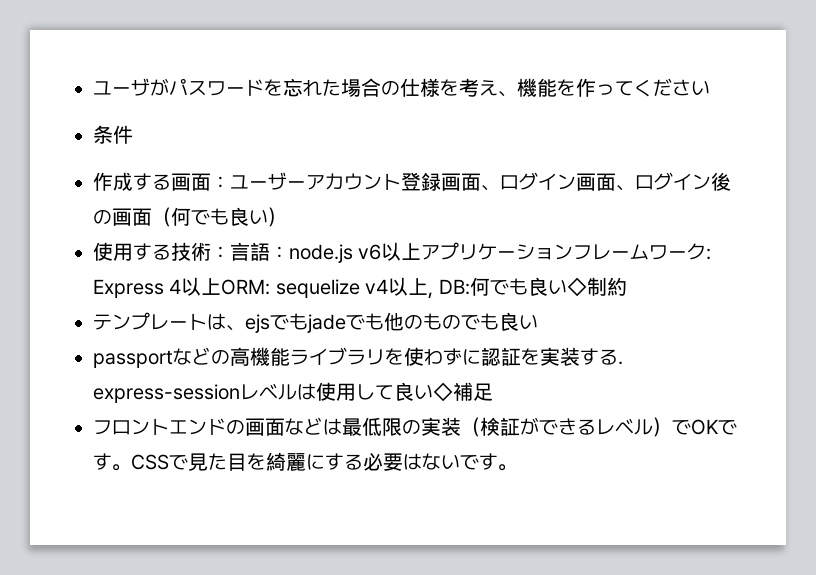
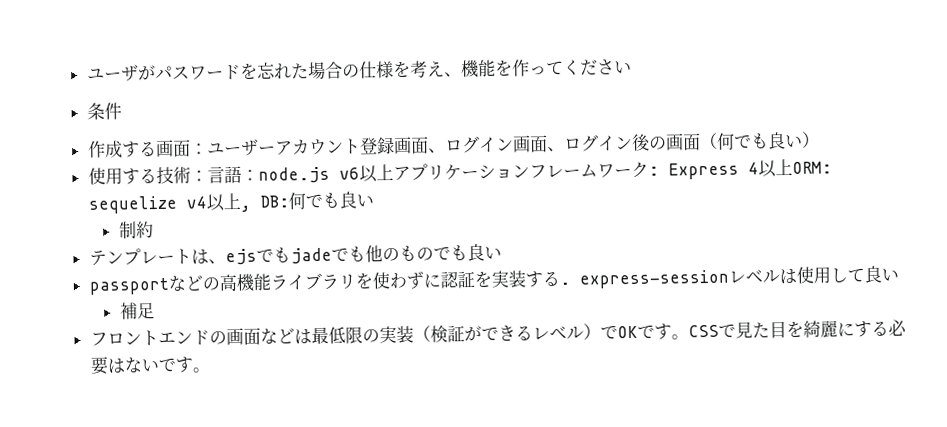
- 使用する技術：言語：node.js v6以上アプリケーションフレームワーク: Express 4以上ORM: sequelize v4以上, DB:何でも良い◇制約
+ 使用する技術：言語：node.js v6以上アプリケーションフレームワーク: Express 4以上ORM: sequelize v4以上, DB:何でも良い
+ 制約
- passportなどの高機能ライブラリを使わずに認証を実装する. express-sessionレベルは使用して良い◇補足
+ passportなどの高機能ライブラリを使わずに認証を実装する. express-sessionレベルは使用して良い
+ 補足

